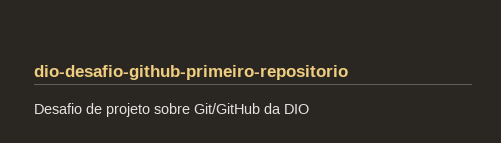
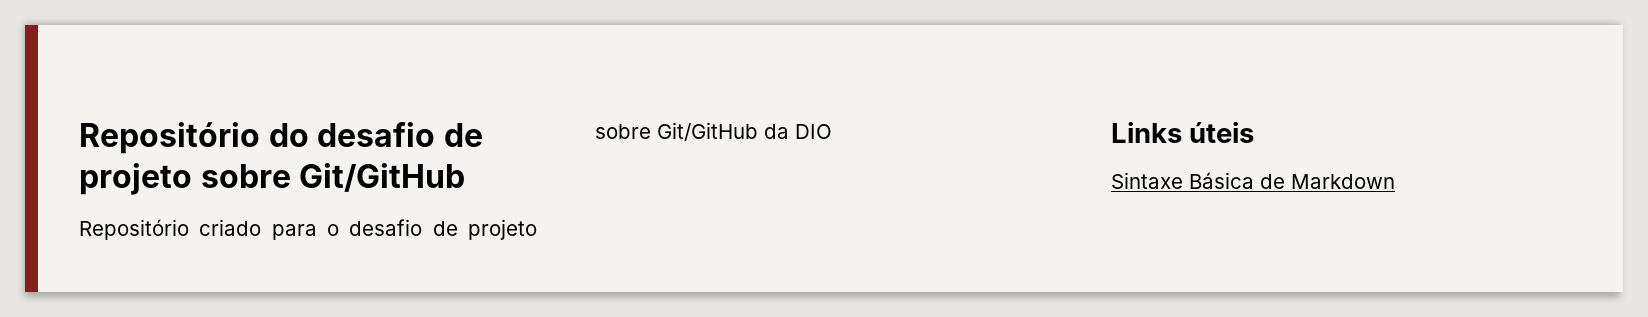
- dio-desafio-github-primeiro-repositorio
- Desafio de projeto sobre Git/GitHub da DIO
+ Repositório do desafio de projeto sobre Git/GitHub
+ Repositório criado para o desafio de projeto sobre Git/GitHub da DIO
+ Links úteis
+ Sintaxe Básica de Markdown

